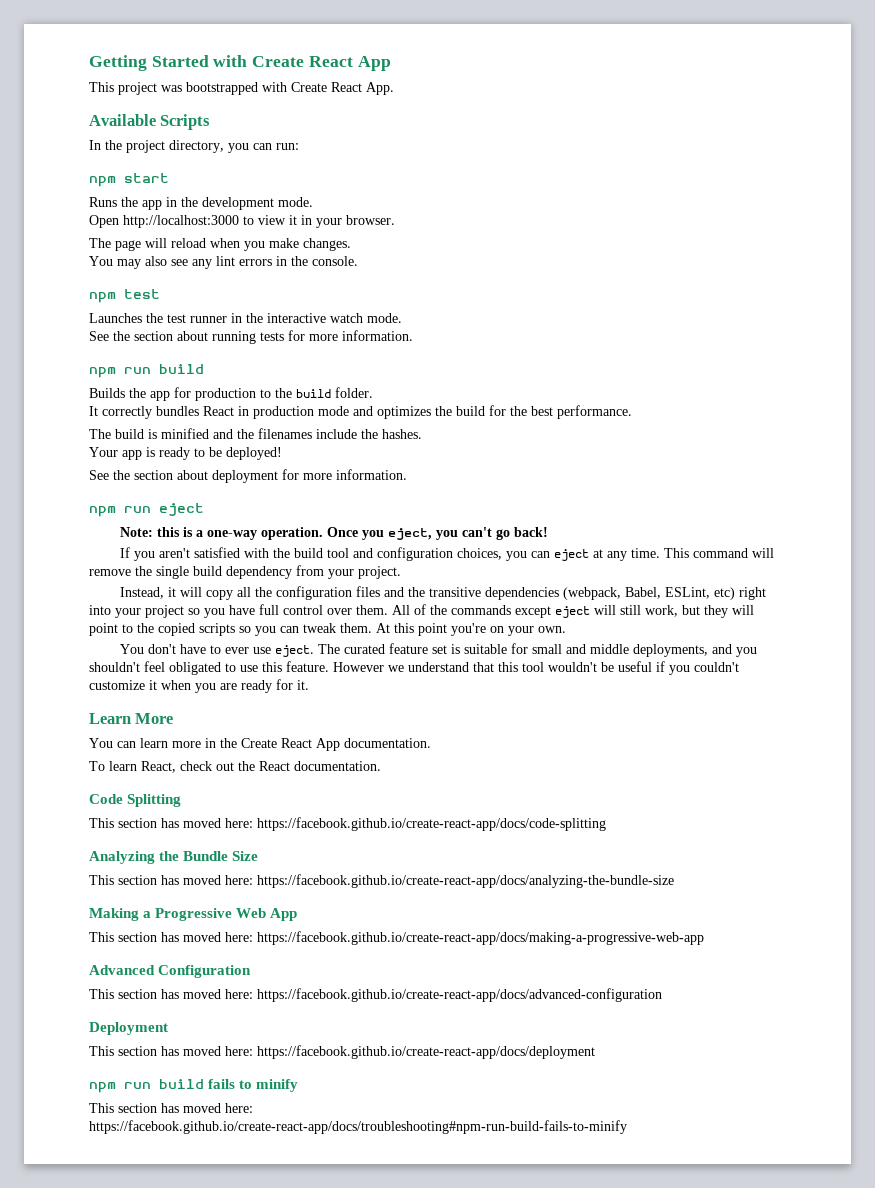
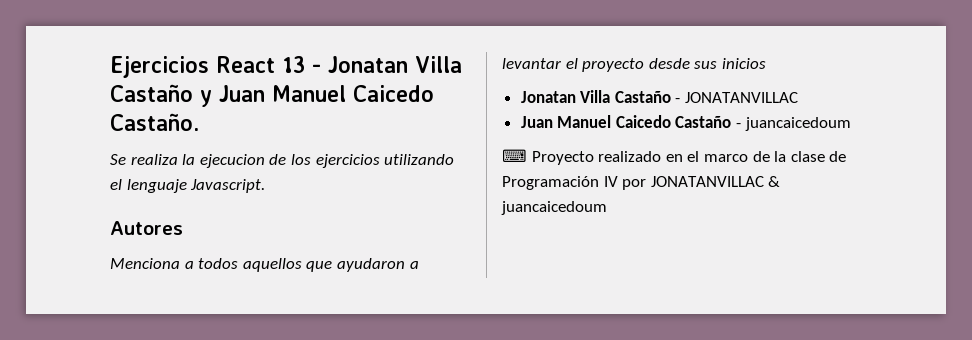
- Getting Started with Create React App
- This project was bootstrapped with Create React App.
- Available Scripts
- In the project directory, you can run:
- npm start
- Runs the app in the development mode.
- Open http://localhost:3000 to view it in your browser.
- The page will reload when you make changes.
- You may also see any lint errors in the console.
- npm test
- Launches the test runner in the interactive watch mode.
- See the section about running tests for more information.
- npm run build
- Builds the app for production to the build folder.
- It correctly bundles React in production mode and optimizes the build for the best performance.
- The build is minified and the filenames include the hashes.
- Your app is ready to be deployed!
- See the section about deployment for more information.
- npm run eject
- Note: this is a one-way operation. Once you eject, you can't go back!
- If you aren't satisfied with the build tool and configuration choices, you can eject at any time. This command will remove the single build dependency from your project.
- Instead, it will copy all the configuration files and the transitive dependencies (webpack, Babel, ESLint, etc) right into your project so you have full control over them. All of the commands except eject will still work, but they will point to the copied scripts so you can tweak them. At this point you're on your own.
- You don't have to ever use eject. The curated feature set is suitable for small and middle deployments, and you shouldn't feel obligated to use this feature. However we understand that this tool wouldn't be useful if you couldn't customize it when you are ready for it.
- Learn More
- You can learn more in the Create React App documentation.
- To learn React, check out the React documentation.
- Code Splitting
- This section has moved here: https://facebook.github.io/create-react-app/docs/code-splitting
- Analyzing the Bundle Size
- This section has moved here: https://facebook.github.io/create-react-app/docs/analyzing-the-bundle-size
- Making a Progressive Web App
- This section has moved here: https://facebook.github.io/create-react-app/docs/making-a-progressive-web-app
- Advanced Configuration
- This section has moved here: https://facebook.github.io/create-react-app/docs/advanced-configuration
- Deployment
- This section has moved here: https://facebook.github.io/create-react-app/docs/deployment
- npm run build fails to minify
- This section has moved here: https://facebook.github.io/create-react-app/docs/troubleshooting#npm-run-build-fails-to-minify
+ Ejercicios React 13 - Jonatan Villa Castaño y Juan Manuel Caicedo Castaño.
+ Se realiza la ejecucion de los ejercicios utilizando el lenguaje Javascript.
+ Autores
+ Menciona a todos aquellos que ayudaron a levantar el proyecto desde sus inicios
+ Jonatan Villa Castaño - JONATANVILLAC
+ Juan Manuel Caicedo Castaño - juancaicedoum
+ ⌨ Proyecto realizado en el marco de la clase de Programación IV por JONATANVILLAC & juancaicedoum

